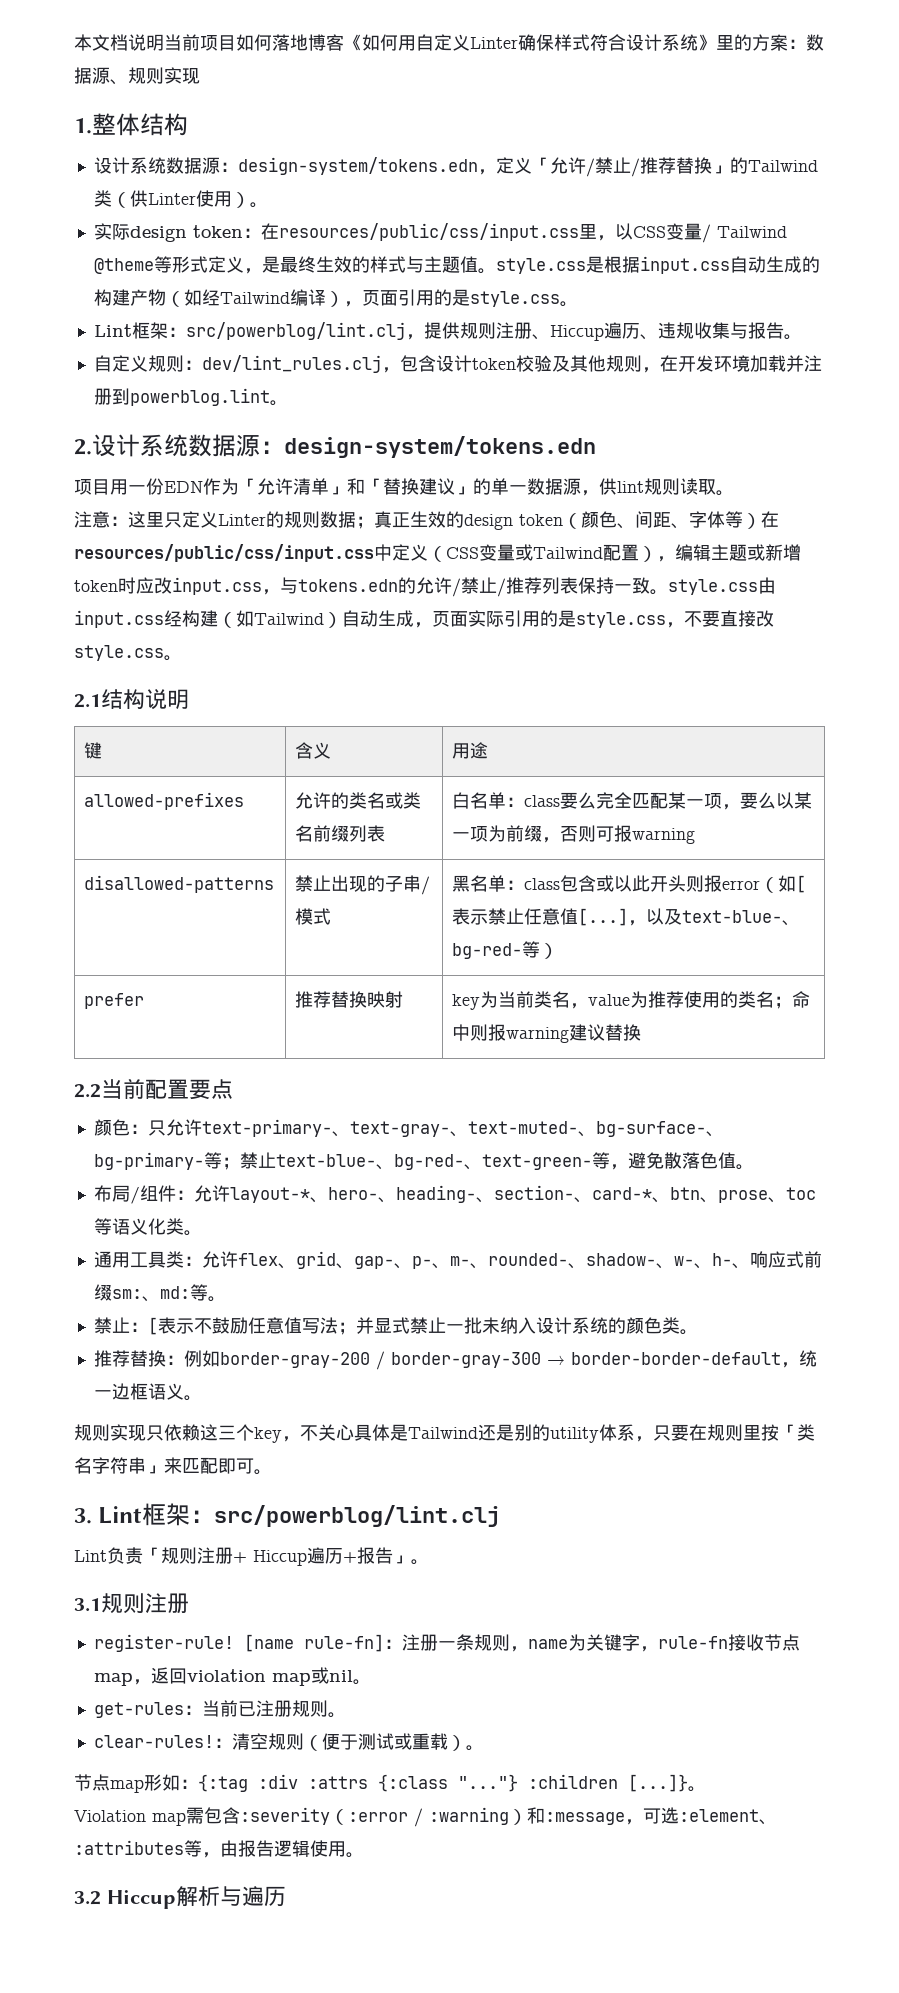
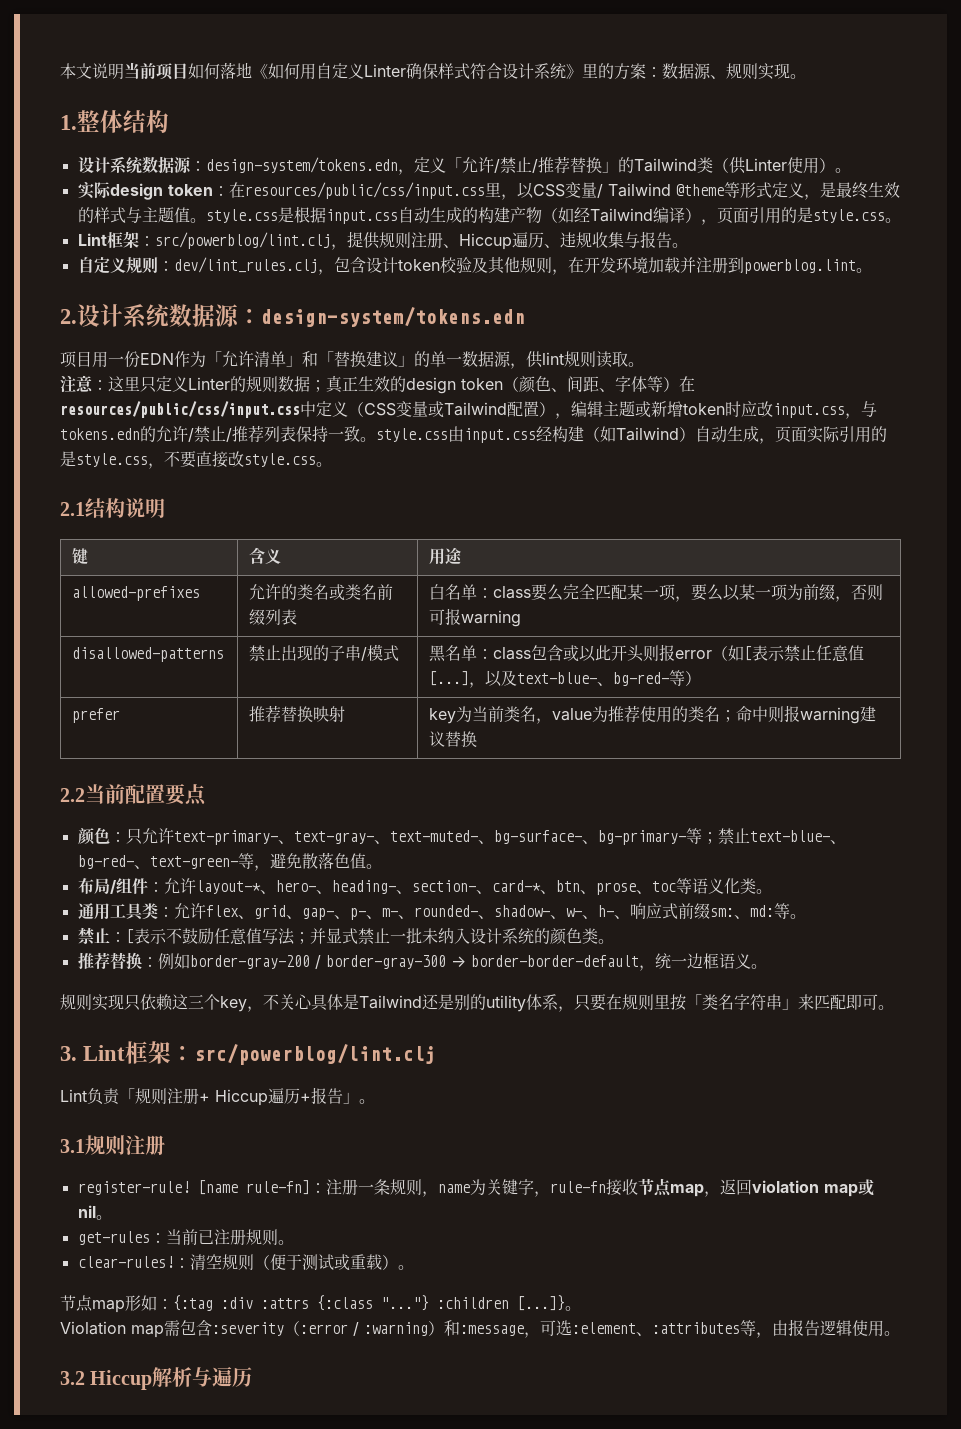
- 本文档说明当前项目如何落地博客《如何用自定义Linter确保样式符合设计系统》里的方案：数据源、规则实现
+ 本文说明当前项目如何落地《如何用自定义Linter确保样式符合设计系统》里的方案：数据源、规则实现。

